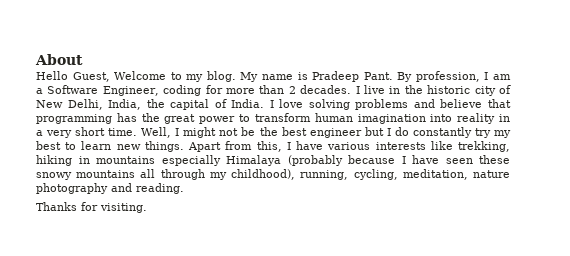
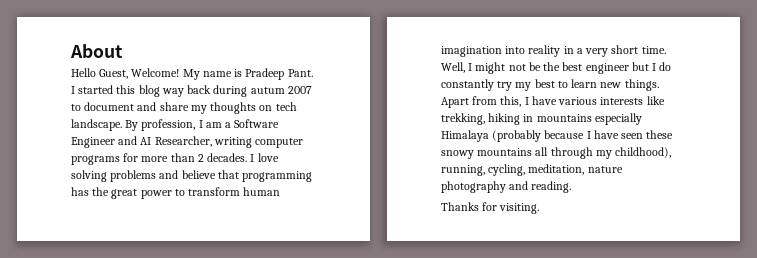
- Hello Guest, Welcome to my blog.
+ Hello Guest, Welcome!
+ I started this blog way back during autum 2007 to document and share my thoughts on tech landscape.
- By profession, I am a Software Engineer, coding for more than 2 decades.
+ By profession, I am a Software Engineer and AI Researcher, writing computer programs for more than 2 decades.
- I live in the historic city of New Delhi, India, the capital of India. I love solving problems and believe that programming has the great power to transform human imagination into reality in a very short time.
+ I love solving problems and believe that programming has the great power to transform human imagination into reality in a very short time.

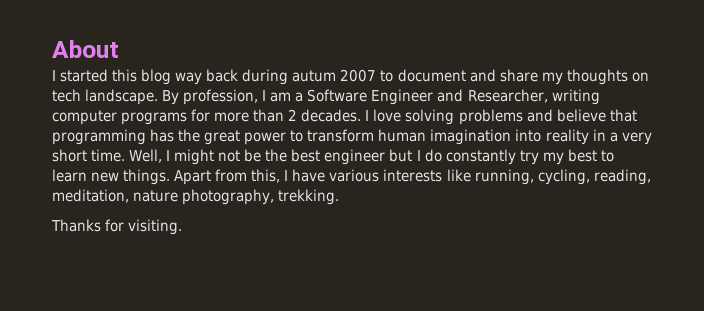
- Hello Guest, Welcome! My name is Pradeep Pant.
- By profession, I am a Software Engineer and AI Researcher, writing computer programs for more than 2 decades.
+ By profession, I am a Software Engineer and Researcher, writing computer programs for more than 2 decades.
- Apart from this, I have various interests like trekking, hiking in mountains especially Himalaya (probably because I have seen these snowy mountains all through my childhood), running, cycling, meditation, nature photography and reading.
+ Apart from this, I have various interests like running, cycling, reading, meditation, nature photography, trekking.

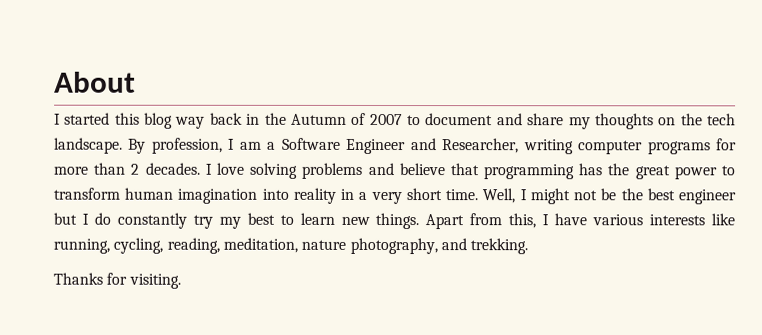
- I started this blog way back during autum 2007 to document and share my thoughts on tech landscape.
+ I started this blog way back in the Autumn of 2007 to document and share my thoughts on the tech landscape.
- Apart from this, I have various interests like running, cycling, reading, meditation, nature photography, trekking.
+ Apart from this, I have various interests like running, cycling, reading, meditation, nature photography, and trekking.

